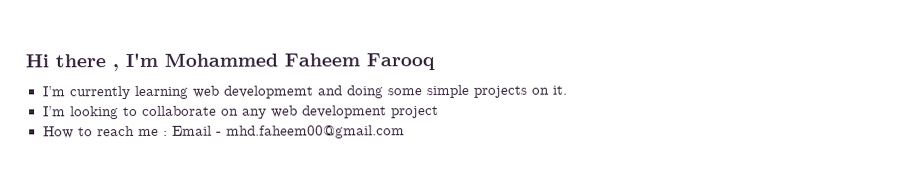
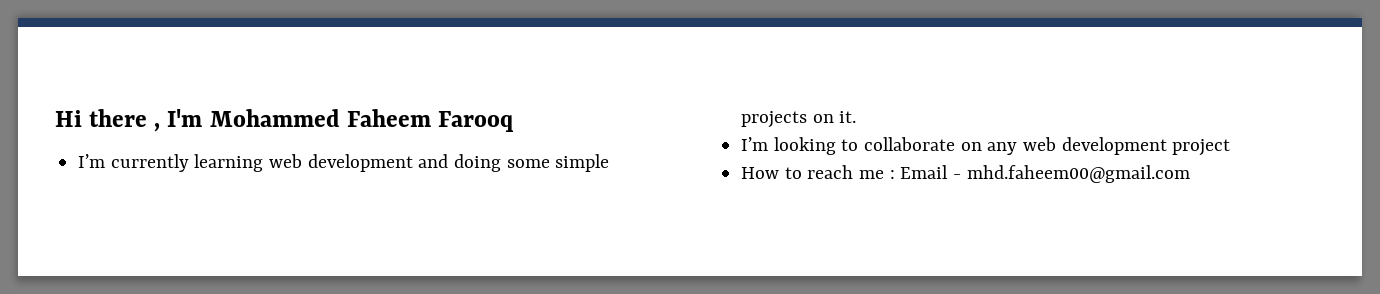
- I’m currently learning web developmemt and doing some simple projects on it.
+ I’m currently learning web development and doing some simple projects on it.

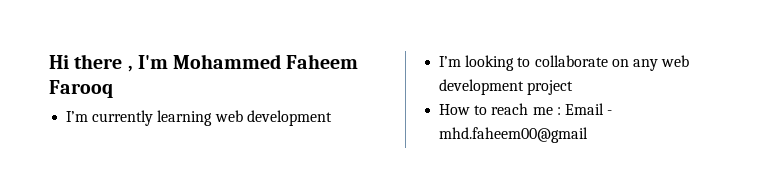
- I’m currently learning web development and doing some simple projects on it.
+ I’m currently learning web development
- How to reach me : Email - mhd.faheem00@gmail.com
+ How to reach me : Email - mhd.faheem00@gmail

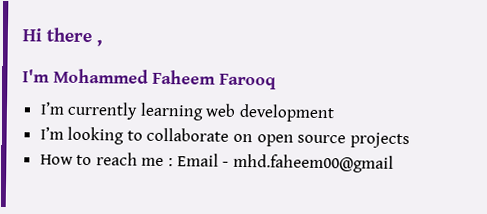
- Hi there , I'm Mohammed Faheem Farooq
+ Hi there ,
+ I'm Mohammed Faheem Farooq
- I’m looking to collaborate on any web development project
+ I’m looking to collaborate on open source projects

